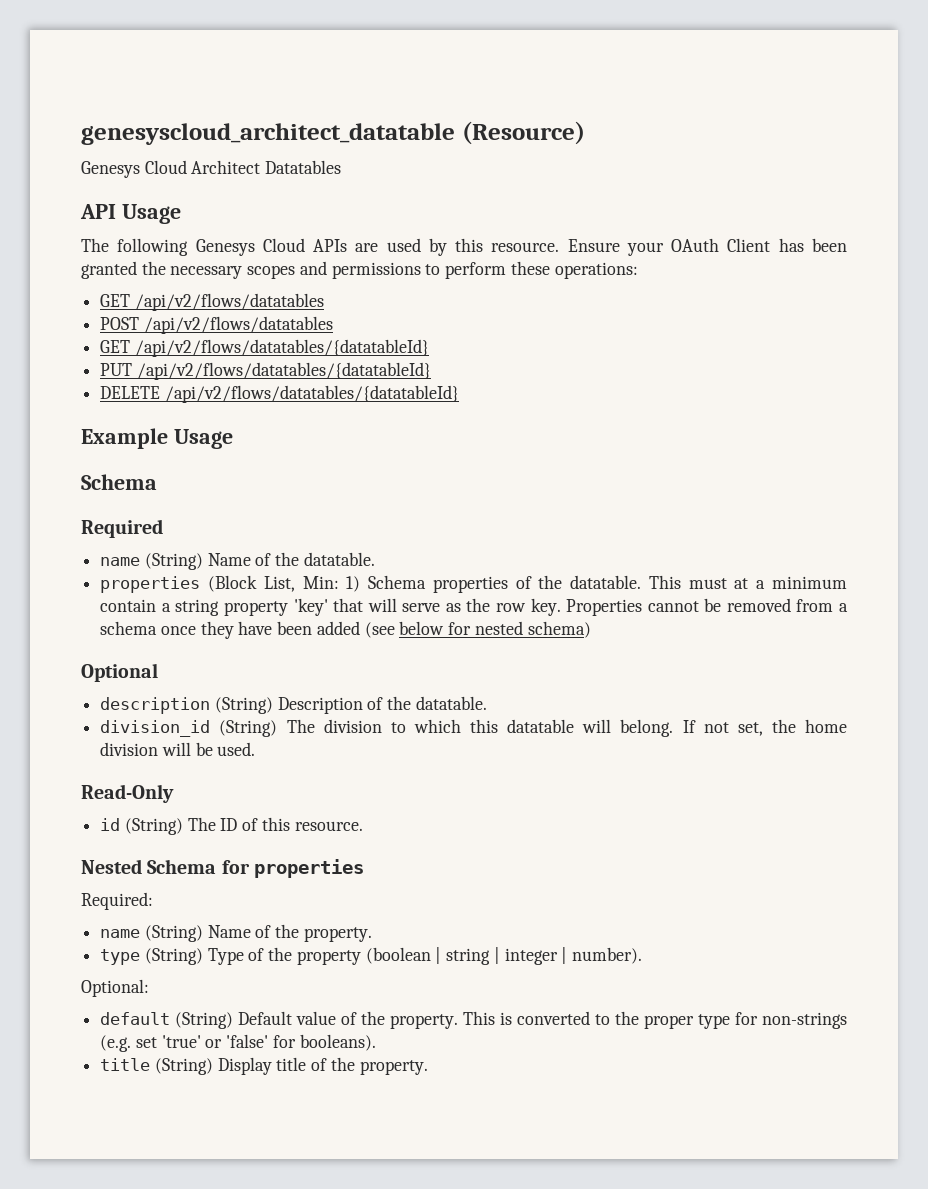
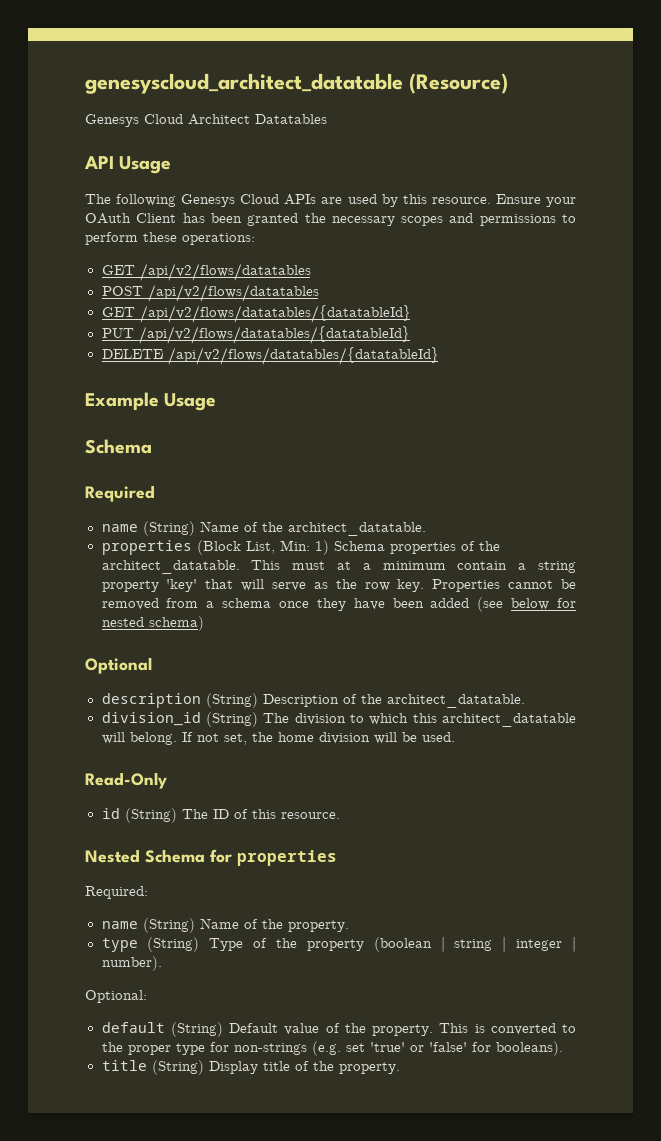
- name (String) Name of the datatable.
+ name (String) Name of the architect_datatable.
- properties (Block List, Min: 1) Schema properties of the datatable.
+ properties (Block List, Min: 1) Schema properties of the architect_datatable.
- description (String) Description of the datatable.
+ description (String) Description of the architect_datatable.
- division_id (String) The division to which this datatable will belong.
+ division_id (String) The division to which this architect_datatable will belong.

